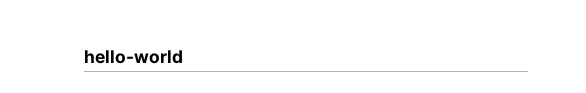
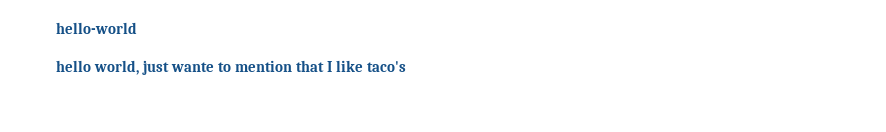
+ hello world, just wante to mention that I like taco's

